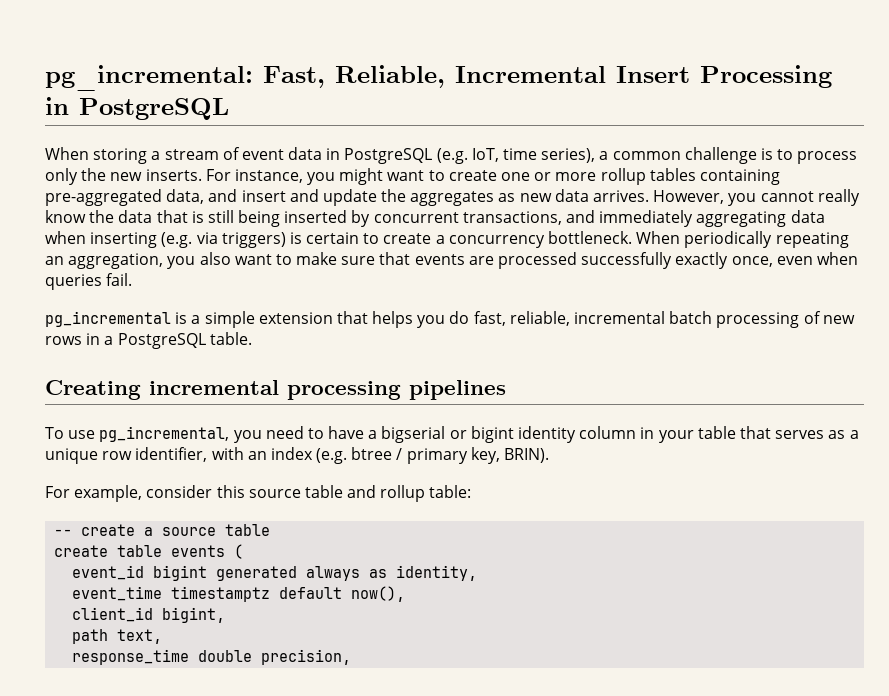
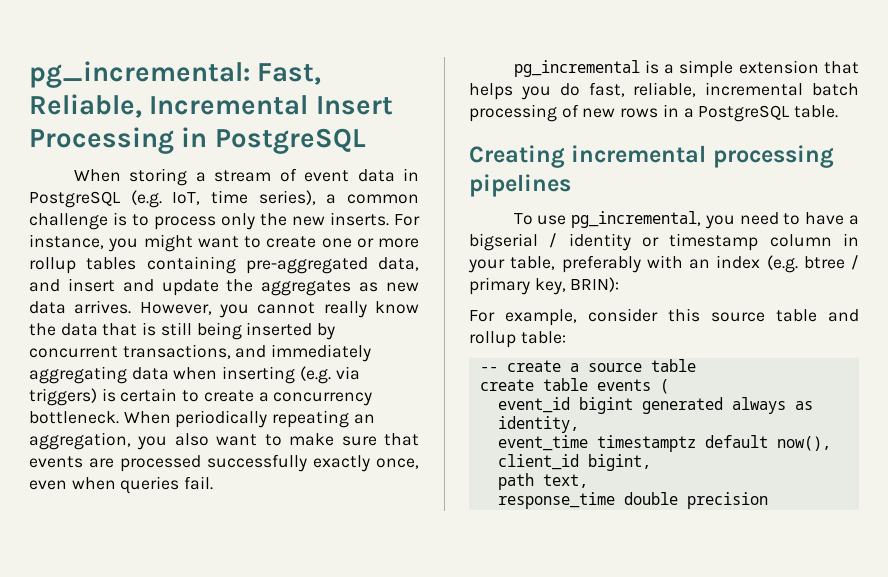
- To use pg_incremental, you need to have a bigserial or bigint identity column in your table that serves as a unique row identifier, with an index (e.g. btree / primary key, BRIN).
+ To use pg_incremental, you need to have a bigserial / identity or timestamp column in your table, preferably with an index (e.g. btree / primary key, BRIN):
- response_time double precision,
+ response_time double precision

